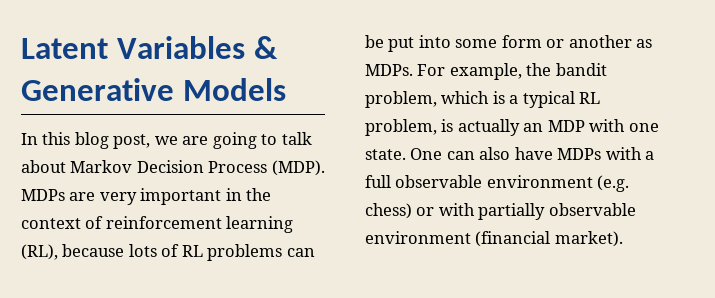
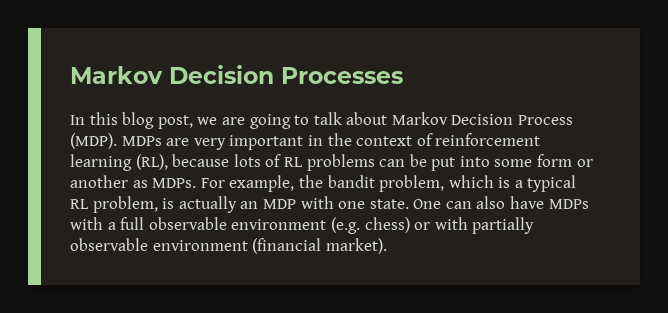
- Latent Variables & Generative Models
+ Markov Decision Processes

